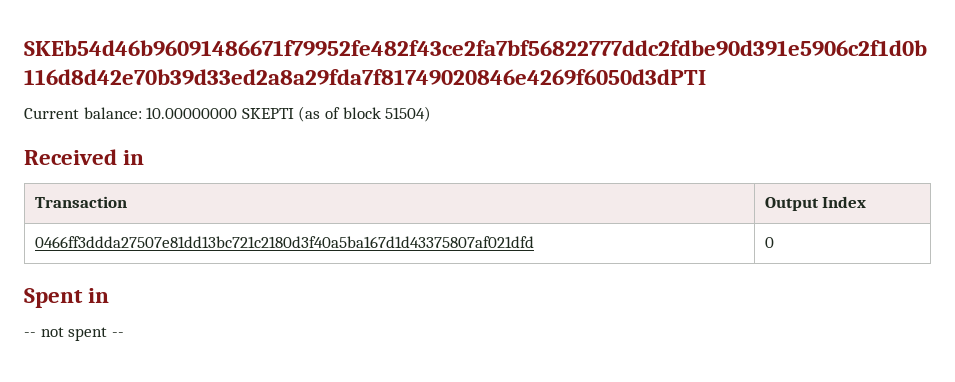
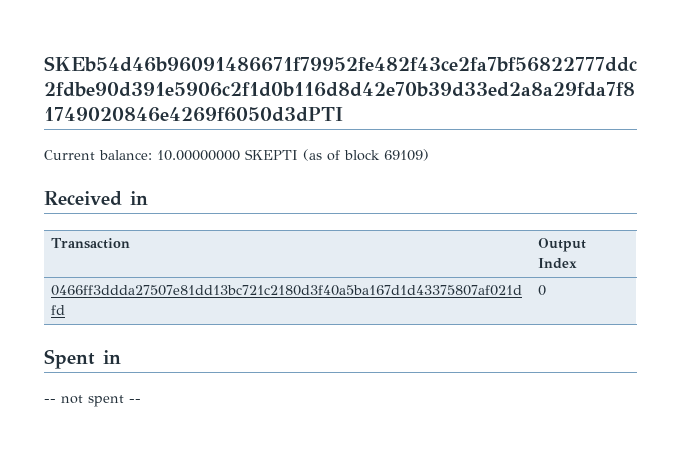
- Current balance: 10.00000000 SKEPTI (as of block 51504)
+ Current balance: 10.00000000 SKEPTI (as of block 69109)

